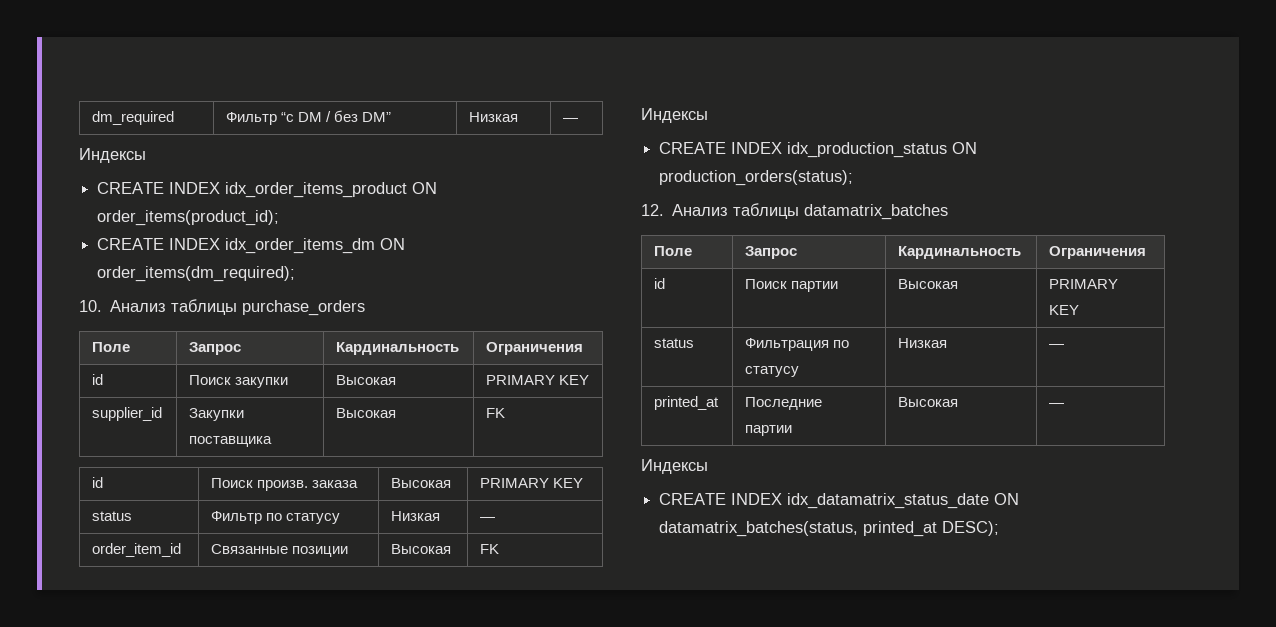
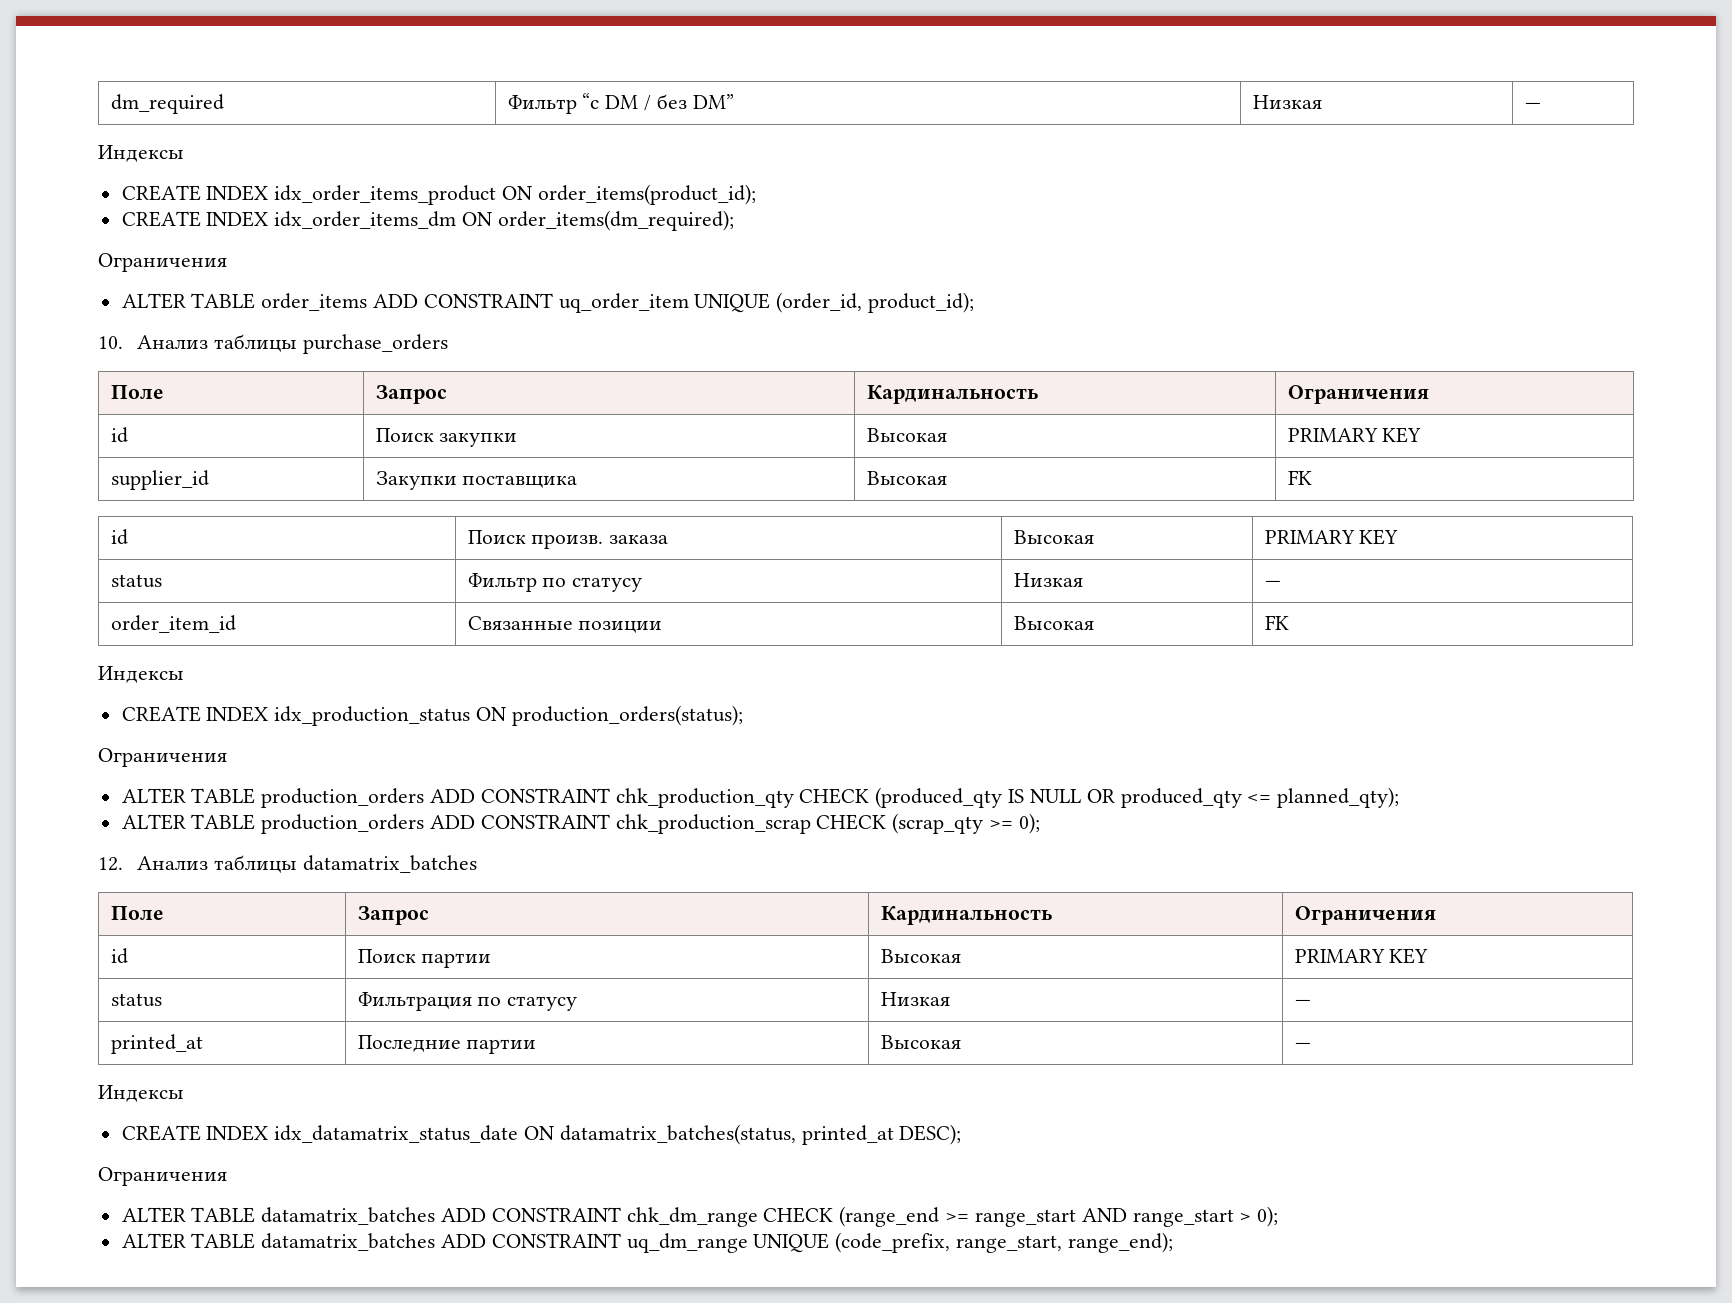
  CREATE INDEX idx_order_items_dm ON order_items(dm_required);
+ Ограничения
+ ALTER TABLE order_items ADD CONSTRAINT uq_order_item UNIQUE (order_id, product_id);
  CREATE INDEX idx_production_status ON production_orders(status);
+ Ограничения
+ ALTER TABLE production_orders ADD CONSTRAINT chk_production_qty CHECK (produced_qty IS NULL OR produced_qty <= planned_qty);
+ ALTER TABLE production_orders ADD CONSTRAINT chk_production_scrap CHECK (scrap_qty >= 0);
  CREATE INDEX idx_datamatrix_status_date ON datamatrix_batches(status, printed_at DESC);
+ Ограничения
+ ALTER TABLE datamatrix_batches ADD CONSTRAINT chk_dm_range CHECK (range_end >= range_start AND range_start > 0);
+ ALTER TABLE datamatrix_batches ADD CONSTRAINT uq_dm_range UNIQUE (code_prefix, range_start, range_end);

